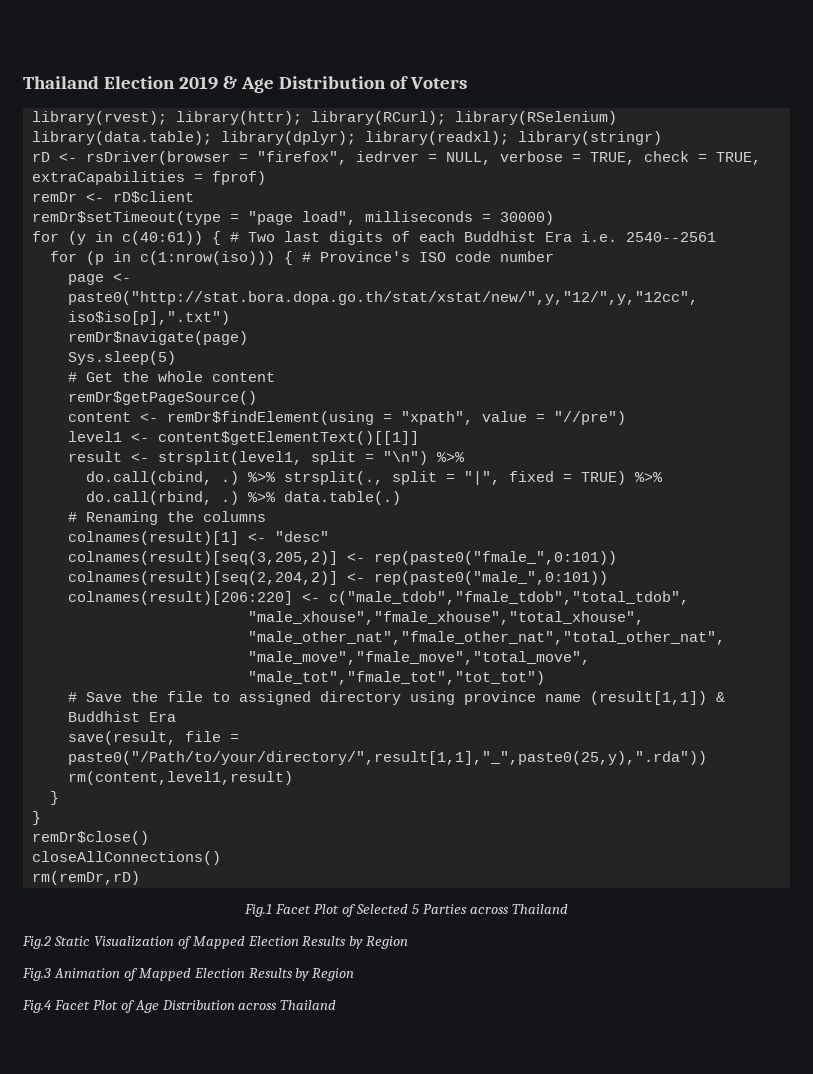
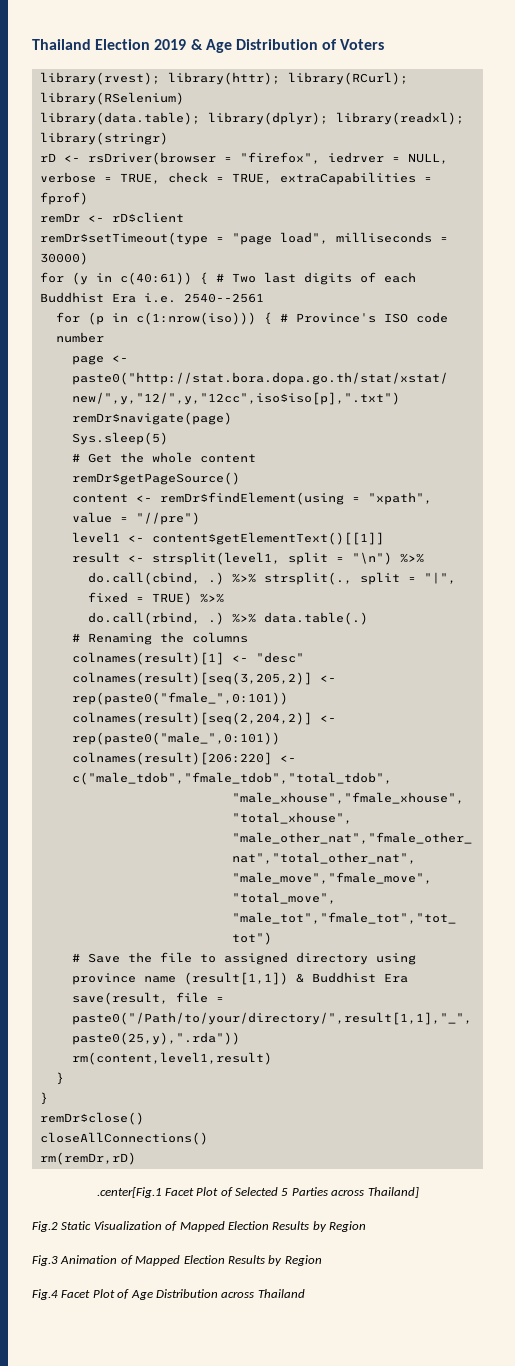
- Fig.1 Facet Plot of Selected 5 Parties across Thailand
+ .center[Fig.1 Facet Plot of Selected 5 Parties across Thailand]

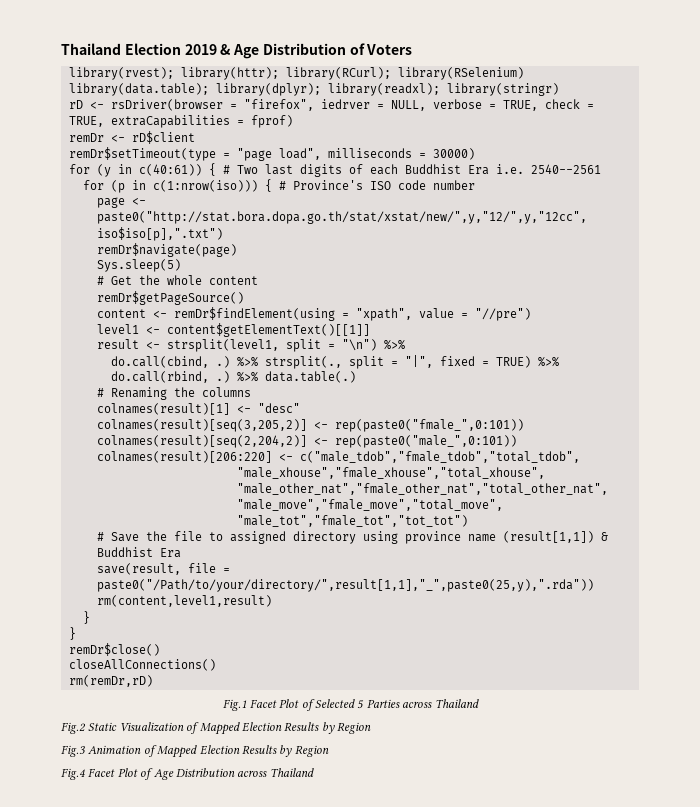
- .center[Fig.1 Facet Plot of Selected 5 Parties across Thailand]
+ Fig.1 Facet Plot of Selected 5 Parties across Thailand

